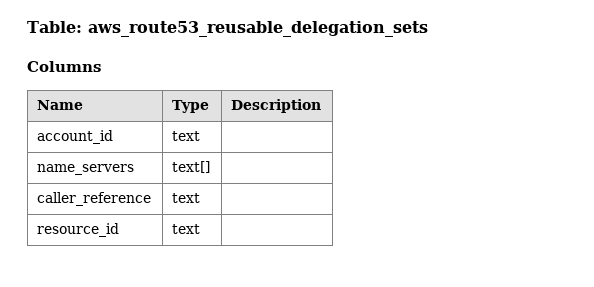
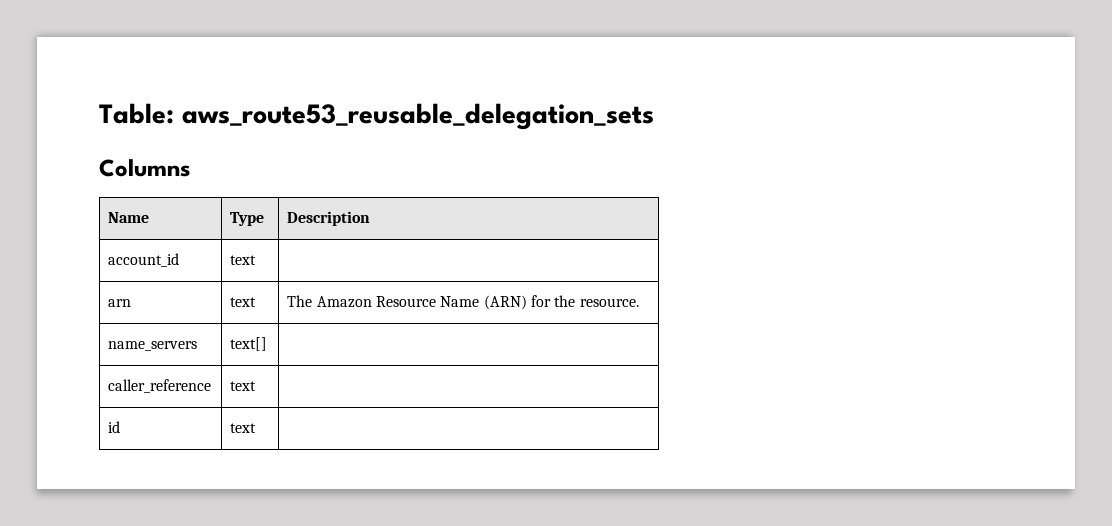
+ arn | text | The Amazon Resource Name (ARN) for the resource.
- resource_id | text |
+ id | text |

